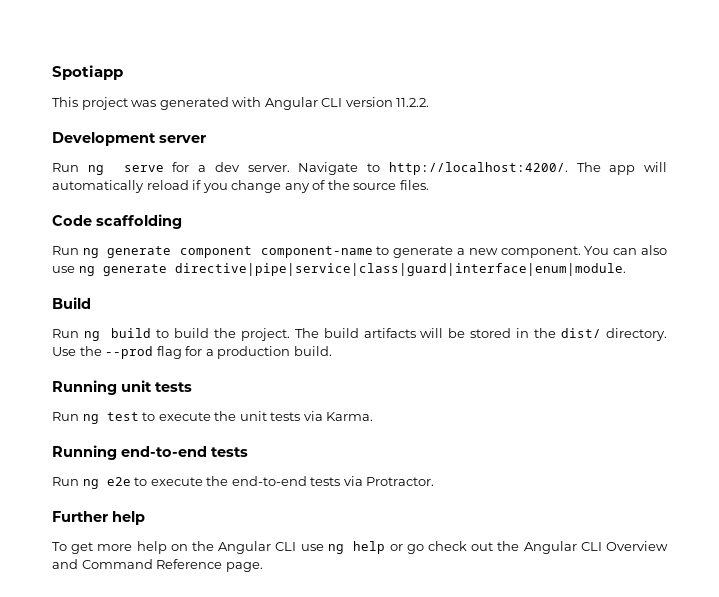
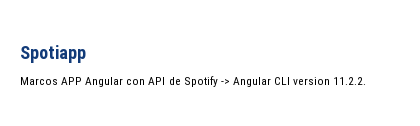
- This project was generated with Angular CLI version 11.2.2.
- Development server
- Run ng serve for a dev server. Navigate to http://localhost:4200/. The app will automatically reload if you change any of the source files.
- Code scaffolding
- Run ng generate component component-name to generate a new component. You can also use ng generate directive|pipe|service|class|guard|interface|enum|module.
- Build
- Run ng build to build the project. The build artifacts will be stored in the dist/ directory. Use the --prod flag for a production build.
- Running unit tests
- Run ng test to execute the unit tests via Karma.
- Running end-to-end tests
- Run ng e2e to execute the end-to-end tests via Protractor.
- Further help
- To get more help on the Angular CLI use ng help or go check out the Angular CLI Overview and Command Reference page.
+ Marcos APP Angular con API de Spotify -> Angular CLI version 11.2.2.

